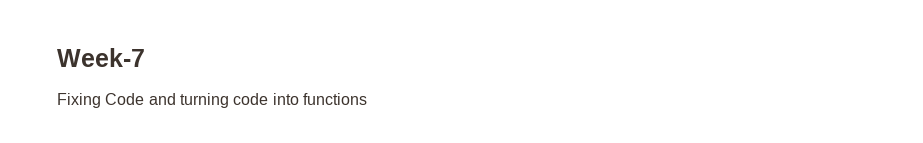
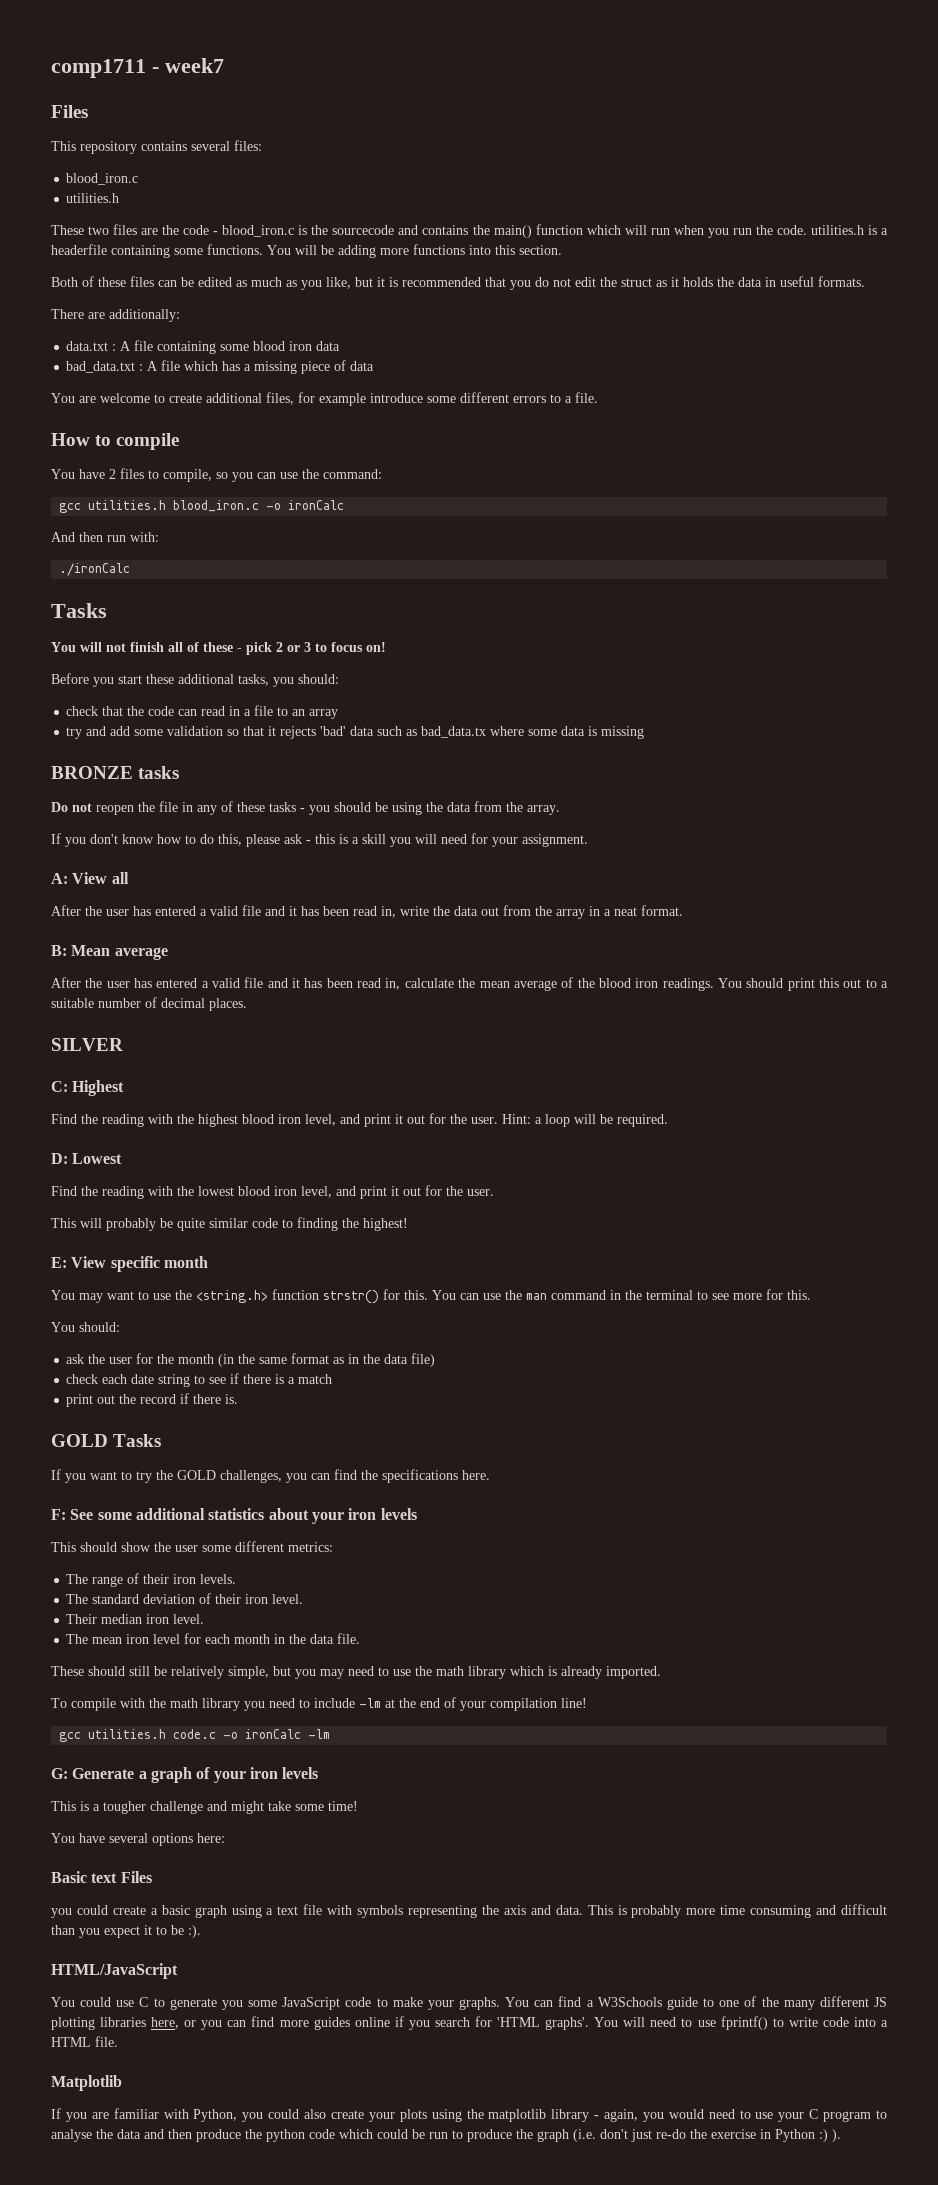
- Week-7
- Fixing Code and turning code into functions
+ comp1711 - week7
+ Files
+ This repository contains several files:
+ blood_iron.c
+ utilities.h
+ These two files are the code - blood_iron.c is the sourcecode and contains the main() function which will run when you run the code. utilities.h is a headerfile containing some functions. You will be adding more functions into this section.
+ Both of these files can be edited as much as you like, but it is recommended that you do not edit the struct as it holds the data in useful formats.
+ There are additionally:
+ data.txt : A file containing some blood iron data
+ bad_data.txt : A file which has a missing piece of data
+ You are welcome to create additional files, for example introduce some different errors to a file.
+ How to compile
+ You have 2 files to compile, so you can use the command:
+ gcc utilities.h blood_iron.c -o ironCalc
+ And then run with:
+ ./ironCalc
+ Tasks
+ You will not finish all of these - pick 2 or 3 to focus on!
+ Before you start these additional tasks, you should:
+ check that the code can read in a file to an array
+ try and add some validation so that it rejects 'bad' data such as bad_data.tx where some data is missing
+ BRONZE tasks
+ Do not reopen the file in any of these tasks - you should be using the data from the array.
+ If you don't know how to do this, please ask - this is a skill you will need for your assignment.
+ A: View all
+ After the user has entered a valid file and it has been read in, write the data out from the array in a neat format.
+ B: Mean average
+ After the user has entered a valid file and it has been read in, calculate the mean average of the blood iron readings. You should print this out to a suitable number of decimal places.
+ SILVER
+ C: Highest
+ Find the reading with the highest blood iron level, and print it out for the user. Hint: a loop will be required.
+ D: Lowest
+ Find the reading with the lowest blood iron level, and print it out for the user.
+ This will probably be quite similar code to finding the highest!
+ E: View specific month
+ You may want to use the <string.h> function strstr() for this. You can use the man command in the terminal to see more for this.
+ You should:
+ ask the user for the month (in the same format as in the data file)
+ check each date string to see if there is a match
+ print out the record if there is.
+ GOLD Tasks
+ If you want to try the GOLD challenges, you can find the specifications here.
+ F: See some additional statistics about your iron levels
+ This should show the user some different metrics:
+ The range of their iron levels.
+ The standard deviation of their iron level.
+ Their median iron level.
+ The mean iron level for each month in the data file.
+ These should still be relatively simple, but you may need to use the math library which is already imported.
+ To compile with the math library you need to include -lm at the end of your compilation line!
+ gcc utilities.h code.c -o ironCalc -lm
+ G: Generate a graph of your iron levels
+ This is a tougher challenge and might take some time!
+ You have several options here:
+ Basic text Files
+ you could create a basic graph using a text file with symbols representing the axis and data. This is probably more time consuming and difficult than you expect it to be :).
+ HTML/JavaScript
+ You could use C to generate you some JavaScript code to make your graphs. You can find a W3Schools guide to one of the many different JS plotting libraries here, or you can find more guides online if you search for 'HTML graphs'. You will need to use fprintf() to write code into a HTML file.
+ Matplotlib
+ If you are familiar with Python, you could also create your plots using the matplotlib library - again, you would need to use your C program to analyse the data and then produce the python code which could be run to produce the graph (i.e. don't just re-do the exercise in Python :) ).

